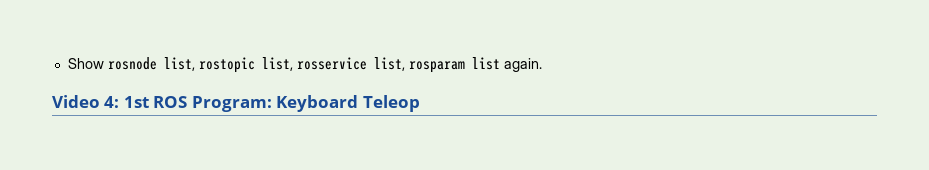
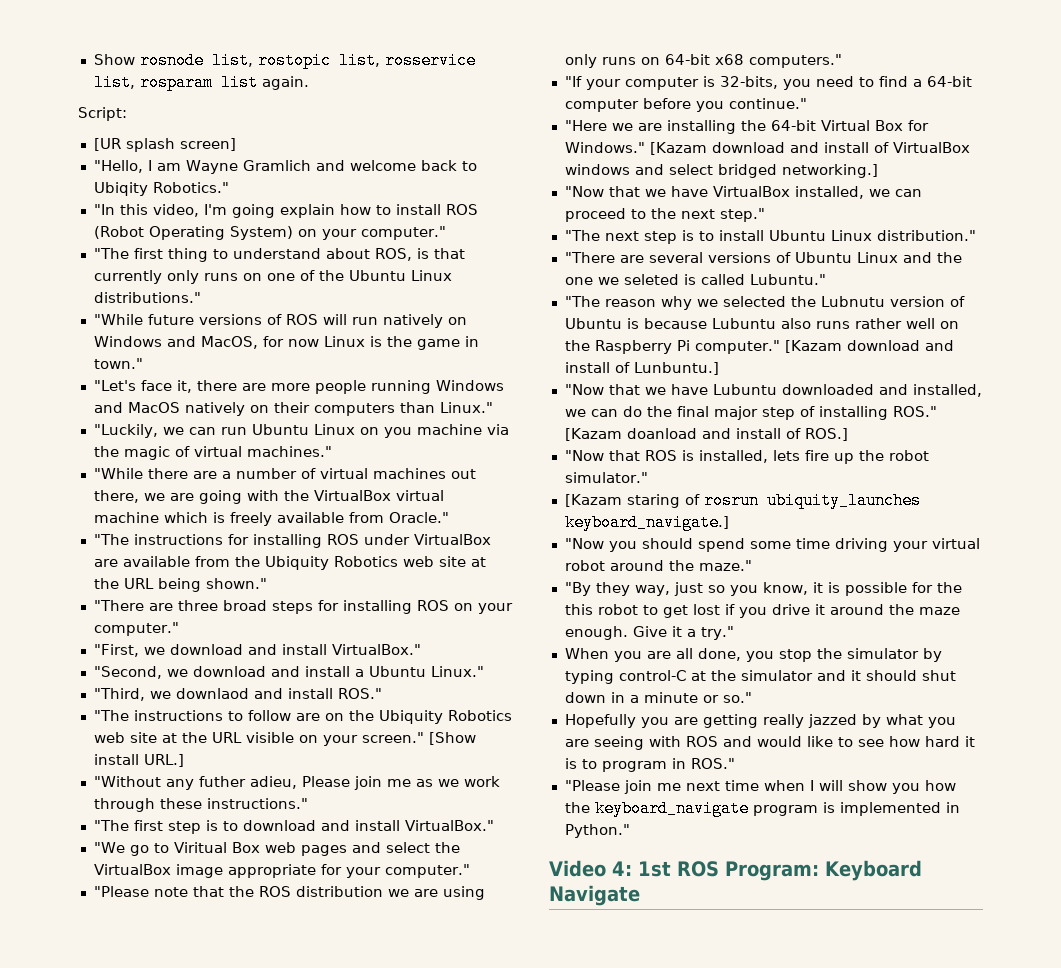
+ Script:
+ [UR splash screen]
+ "Hello, I am Wayne Gramlich and welcome back to Ubiqity Robotics."
+ "In this video, I'm going explain how to install ROS (Robot Operating System) on your computer."
+ "The first thing to understand about ROS, is that currently only runs on one of the Ubuntu Linux distributions."
+ "While future versions of ROS will run natively on Windows and MacOS, for now Linux is the game in town."
+ "Let's face it, there are more people running Windows and MacOS natively on their computers than Linux."
+ "Luckily, we can run Ubuntu Linux on you machine via the magic of virtual machines."
+ "While there are a number of virtual machines out there, we are going with the VirtualBox virtual machine which is freely available from Oracle."
+ "The instructions for installing ROS under VirtualBox are available from the Ubiquity Robotics web site at the URL being shown."
+ "There are three broad steps for installing ROS on your computer."
+ "First, we download and install VirtualBox."
+ "Second, we download and install a Ubuntu Linux."
+ "Third, we downlaod and install ROS."
+ "The instructions to follow are on the Ubiquity Robotics web site at the URL visible on your screen." [Show install URL.]
+ "Without any futher adieu, Please join me as we work through these instructions."
+ "The first step is to download and install VirtualBox."
+ "We go to Viritual Box web pages and select the VirtualBox image appropriate for your computer."
+ "Please note that the ROS distribution we are using only runs on 64-bit x68 computers."
+ "If your computer is 32-bits, you need to find a 64-bit computer before you continue."
+ "Here we are installing the 64-bit Virtual Box for Windows." [Kazam download and install of VirtualBox windows and select bridged networking.]
+ "Now that we have VirtualBox installed, we can proceed to the next step."
+ "The next step is to install Ubuntu Linux distribution."
+ "There are several versions of Ubuntu Linux and the one we seleted is called Lubuntu."
+ "The reason why we selected the Lubnutu version of Ubuntu is because Lubuntu also runs rather well on the Raspberry Pi computer." [Kazam download and install of Lunbuntu.]
+ "Now that we have Lubuntu downloaded and installed, we can do the final major step of installing ROS." [Kazam doanload and install of ROS.]
+ "Now that ROS is installed, lets fire up the robot simulator."
+ [Kazam staring of rosrun ubiquity_launches keyboard_navigate.]
+ "Now you should spend some time driving your virtual robot around the maze."
+ "By they way, just so you know, it is possible for the this robot to get lost if you drive it around the maze enough. Give it a try."
+ When you are all done, you stop the simulator by typing control-C at the simulator and it should shut down in a minute or so."
+ Hopefully you are getting really jazzed by what you are seeing with ROS and would like to see how hard it is to program in ROS."
+ "Please join me next time when I will show you how the keyboard_navigate program is implemented in Python."
- Video 4: 1st ROS Program: Keyboard Teleop
+ Video 4: 1st ROS Program: Keyboard Navigate

